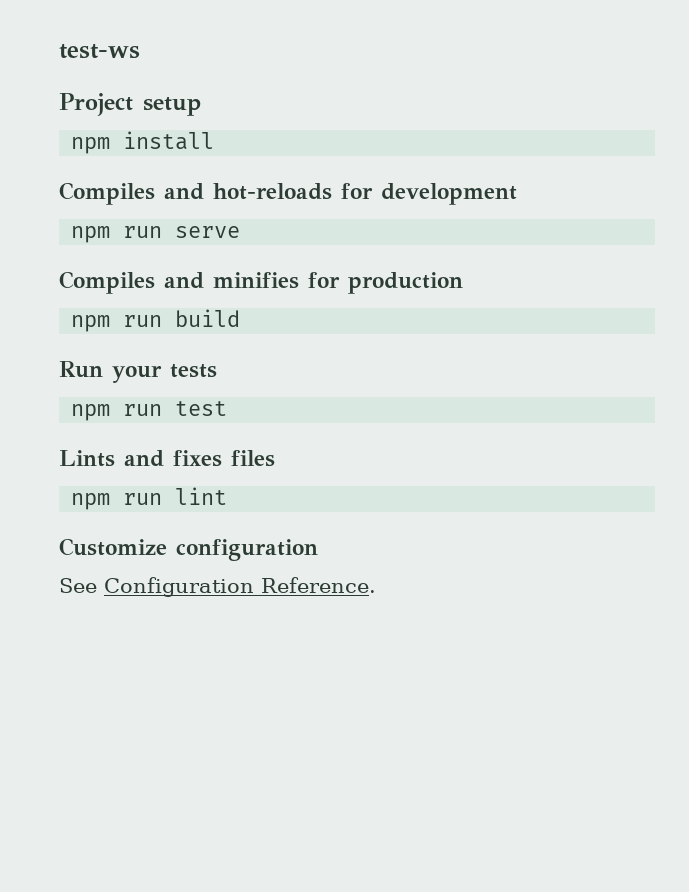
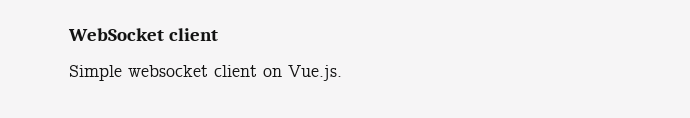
- test-ws
- Project setup
- npm install
- Compiles and hot-reloads for development
- npm run serve
- Compiles and minifies for production
- npm run build
- Run your tests
- npm run test
- Lints and fixes files
- npm run lint
- Customize configuration
- See Configuration Reference.
+ WebSocket client
+ Simple websocket client on Vue.js.

